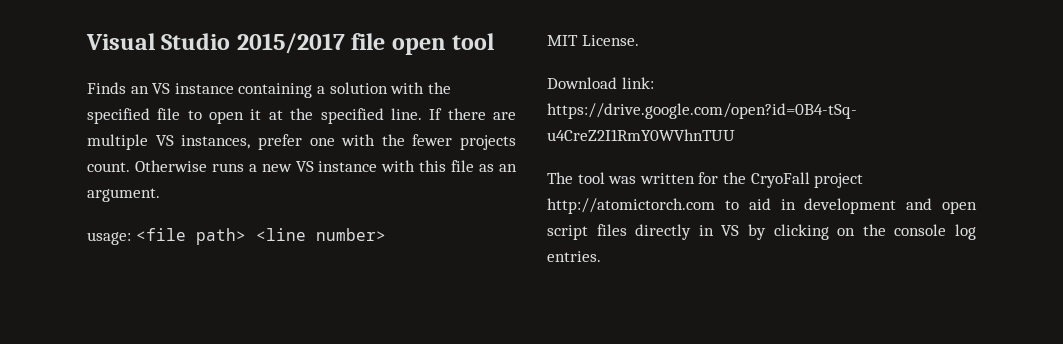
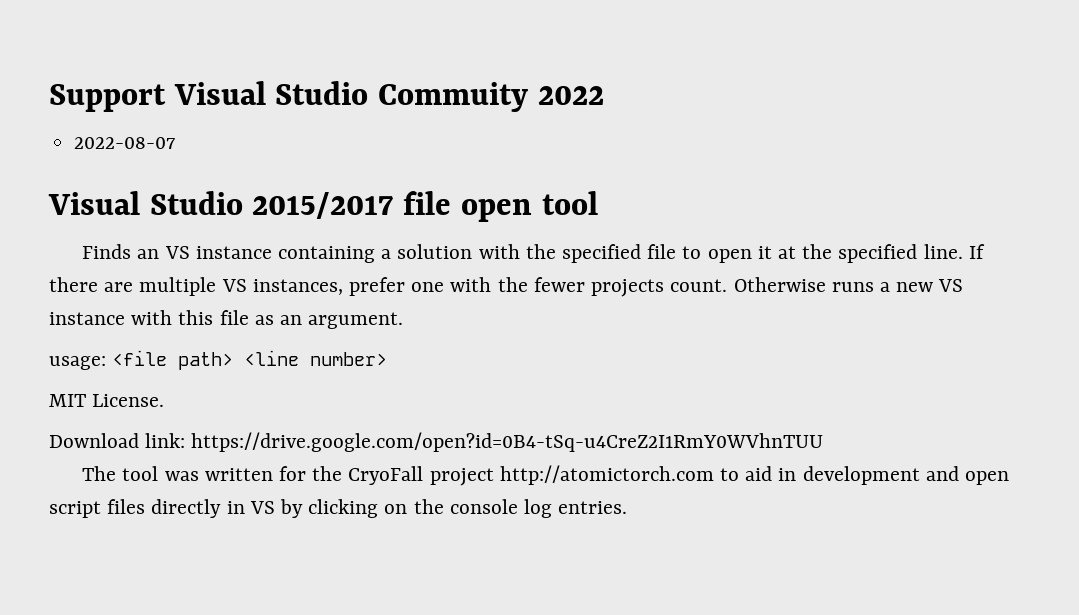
+ Support Visual Studio Commuity 2022
+ 2022-08-07

